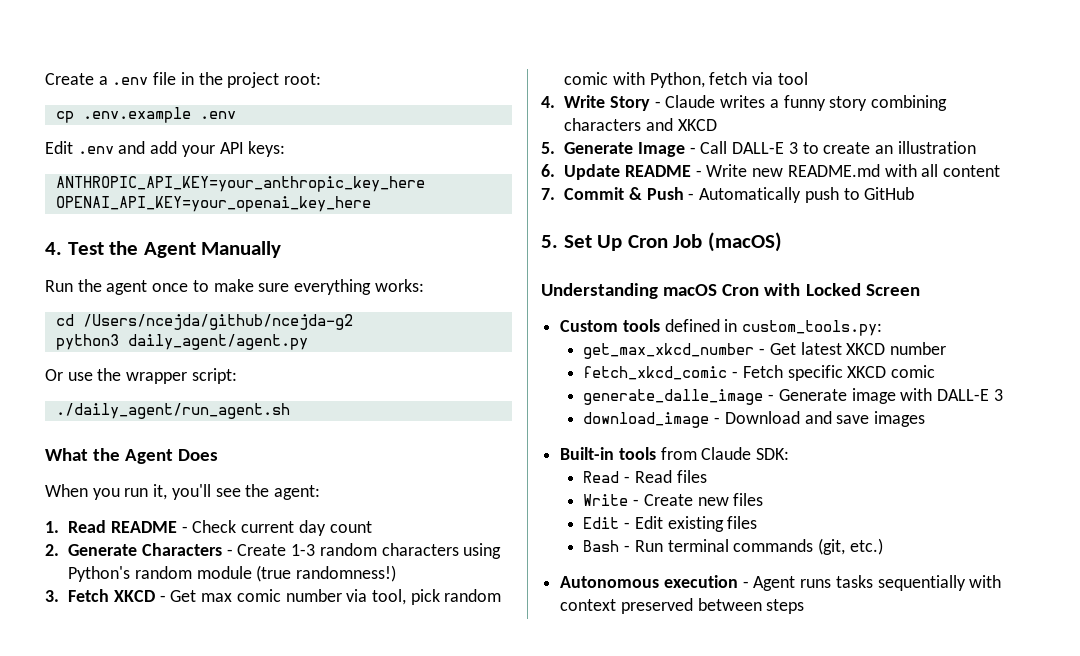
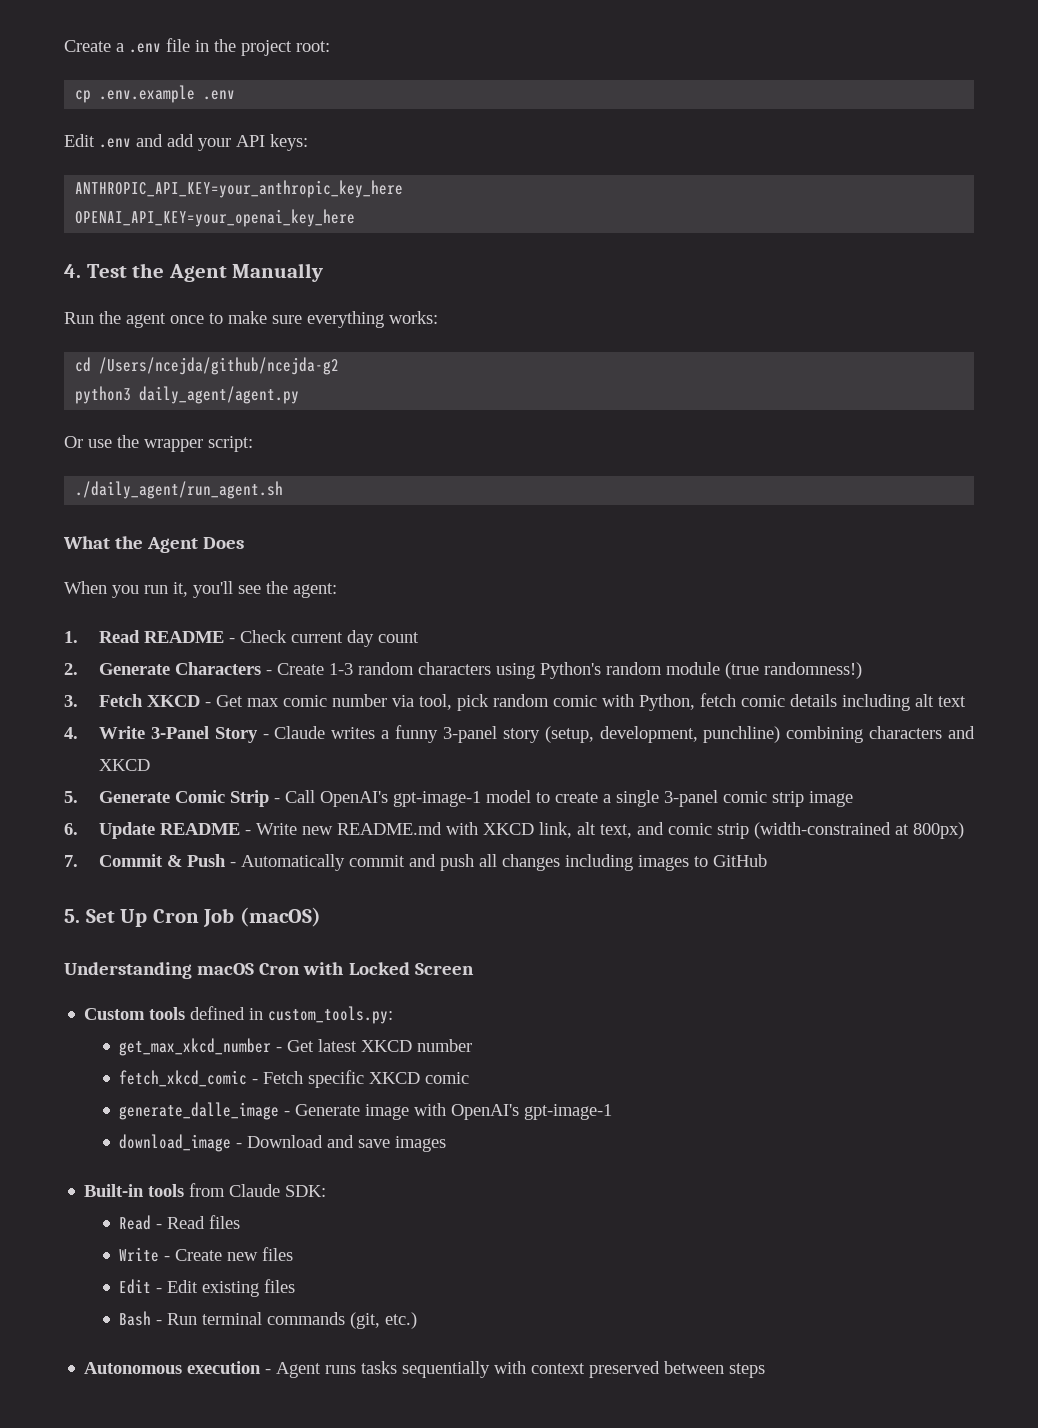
- 3. Fetch XKCD - Get max comic number via tool, pick random comic with Python, fetch via tool
+ 3. Fetch XKCD - Get max comic number via tool, pick random comic with Python, fetch comic details including alt text
- 4. Write Story - Claude writes a funny story combining characters and XKCD
+ 4. Write 3-Panel Story - Claude writes a funny 3-panel story (setup, development, punchline) combining characters and XKCD
- 5. Generate Image - Call DALL-E 3 to create an illustration
+ 5. Generate Comic Strip - Call OpenAI's gpt-image-1 model to create a single 3-panel comic strip image
- 6. Update README - Write new README.md with all content
+ 6. Update README - Write new README.md with XKCD link, alt text, and comic strip (width-constrained at 800px)
- 7. Commit & Push - Automatically push to GitHub
+ 7. Commit & Push - Automatically commit and push all changes including images to GitHub
- generate_dalle_image - Generate image with DALL-E 3
+ generate_dalle_image - Generate image with OpenAI's gpt-image-1

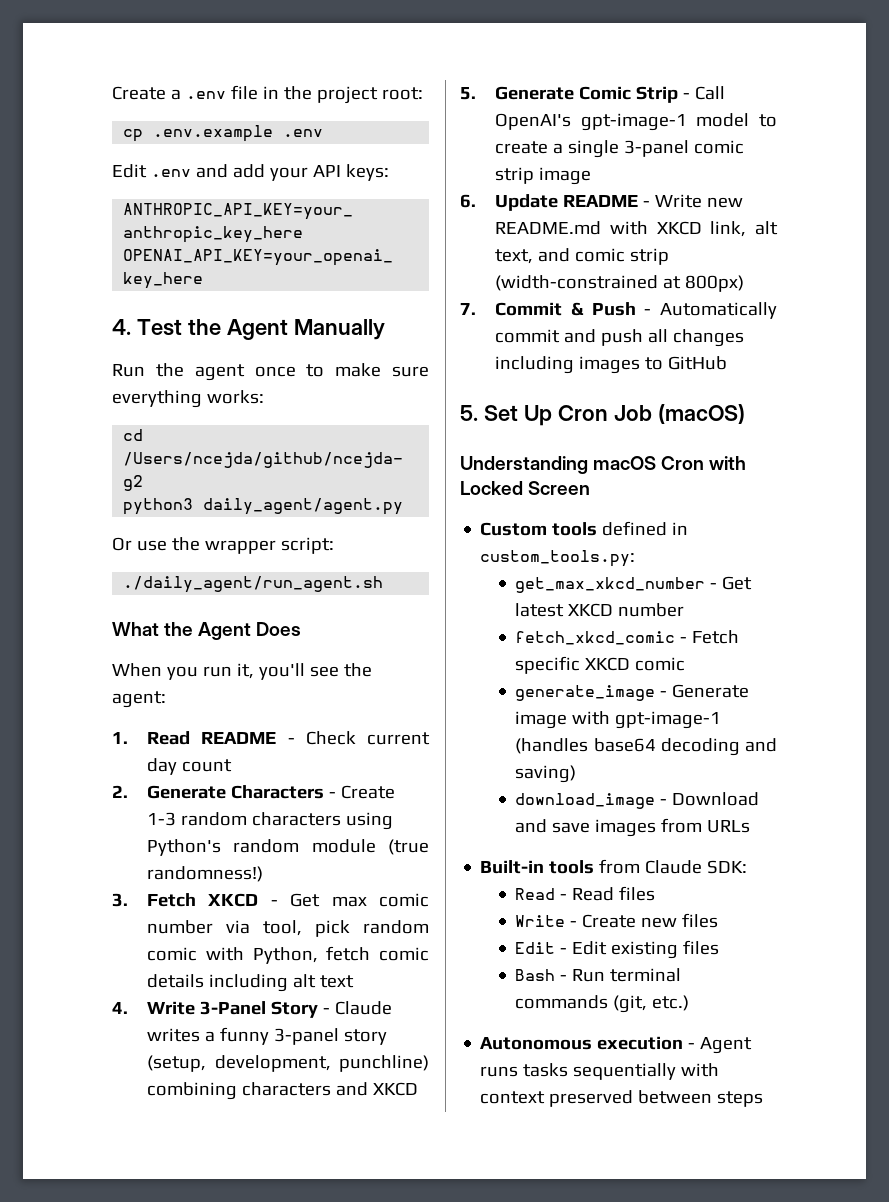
- generate_dalle_image - Generate image with OpenAI's gpt-image-1
+ generate_image - Generate image with gpt-image-1 (handles base64 decoding and saving)
- download_image - Download and save images
+ download_image - Download and save images from URLs

